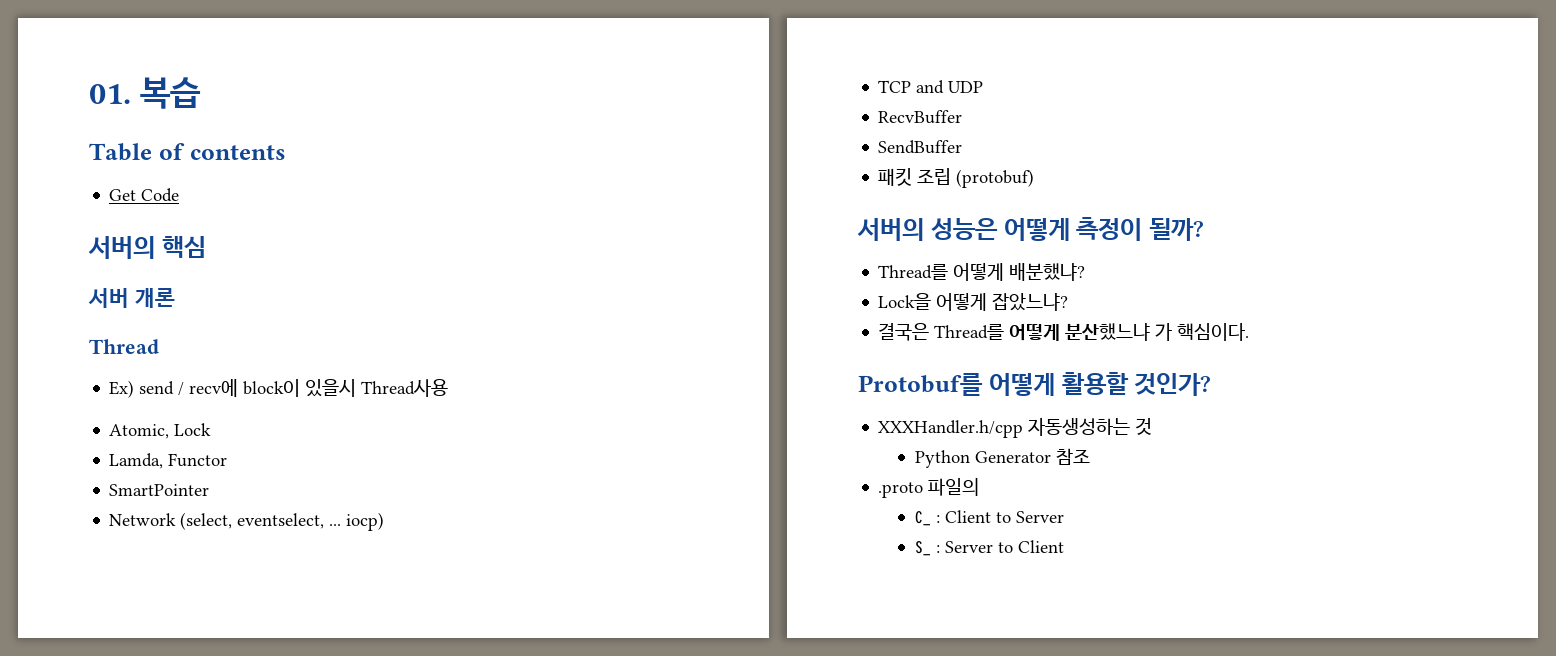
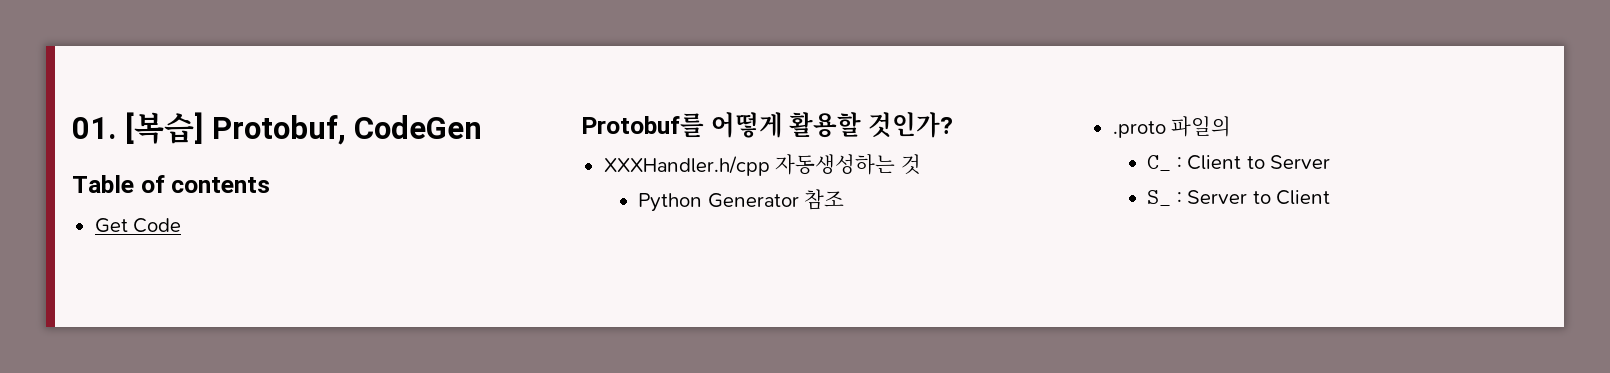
- 01. 복습
+ 01. [복습] Protobuf, CodeGen
- 서버의 핵심
- 서버 개론
- Thread
- Ex) send / recv에 block이 있을시 Thread사용
- Atomic, Lock
- Lamda, Functor
- SmartPointer
- Network (select, eventselect, ... iocp)
- TCP and UDP
- RecvBuffer
- SendBuffer
- 패킷 조립 (protobuf)
- 서버의 성능은 어떻게 측정이 될까?
- Thread를 어떻게 배분했냐?
- Lock을 어떻게 잡았느냐?
- 결국은 Thread를 어떻게 분산했느냐 가 핵심이다.

